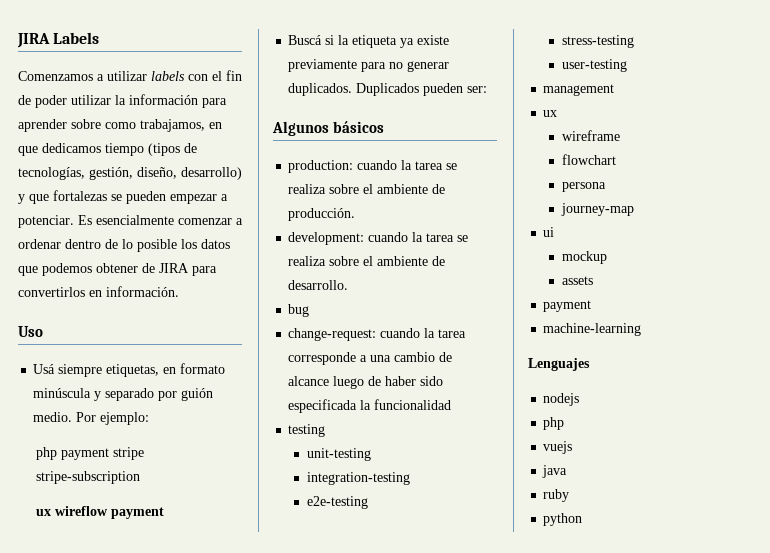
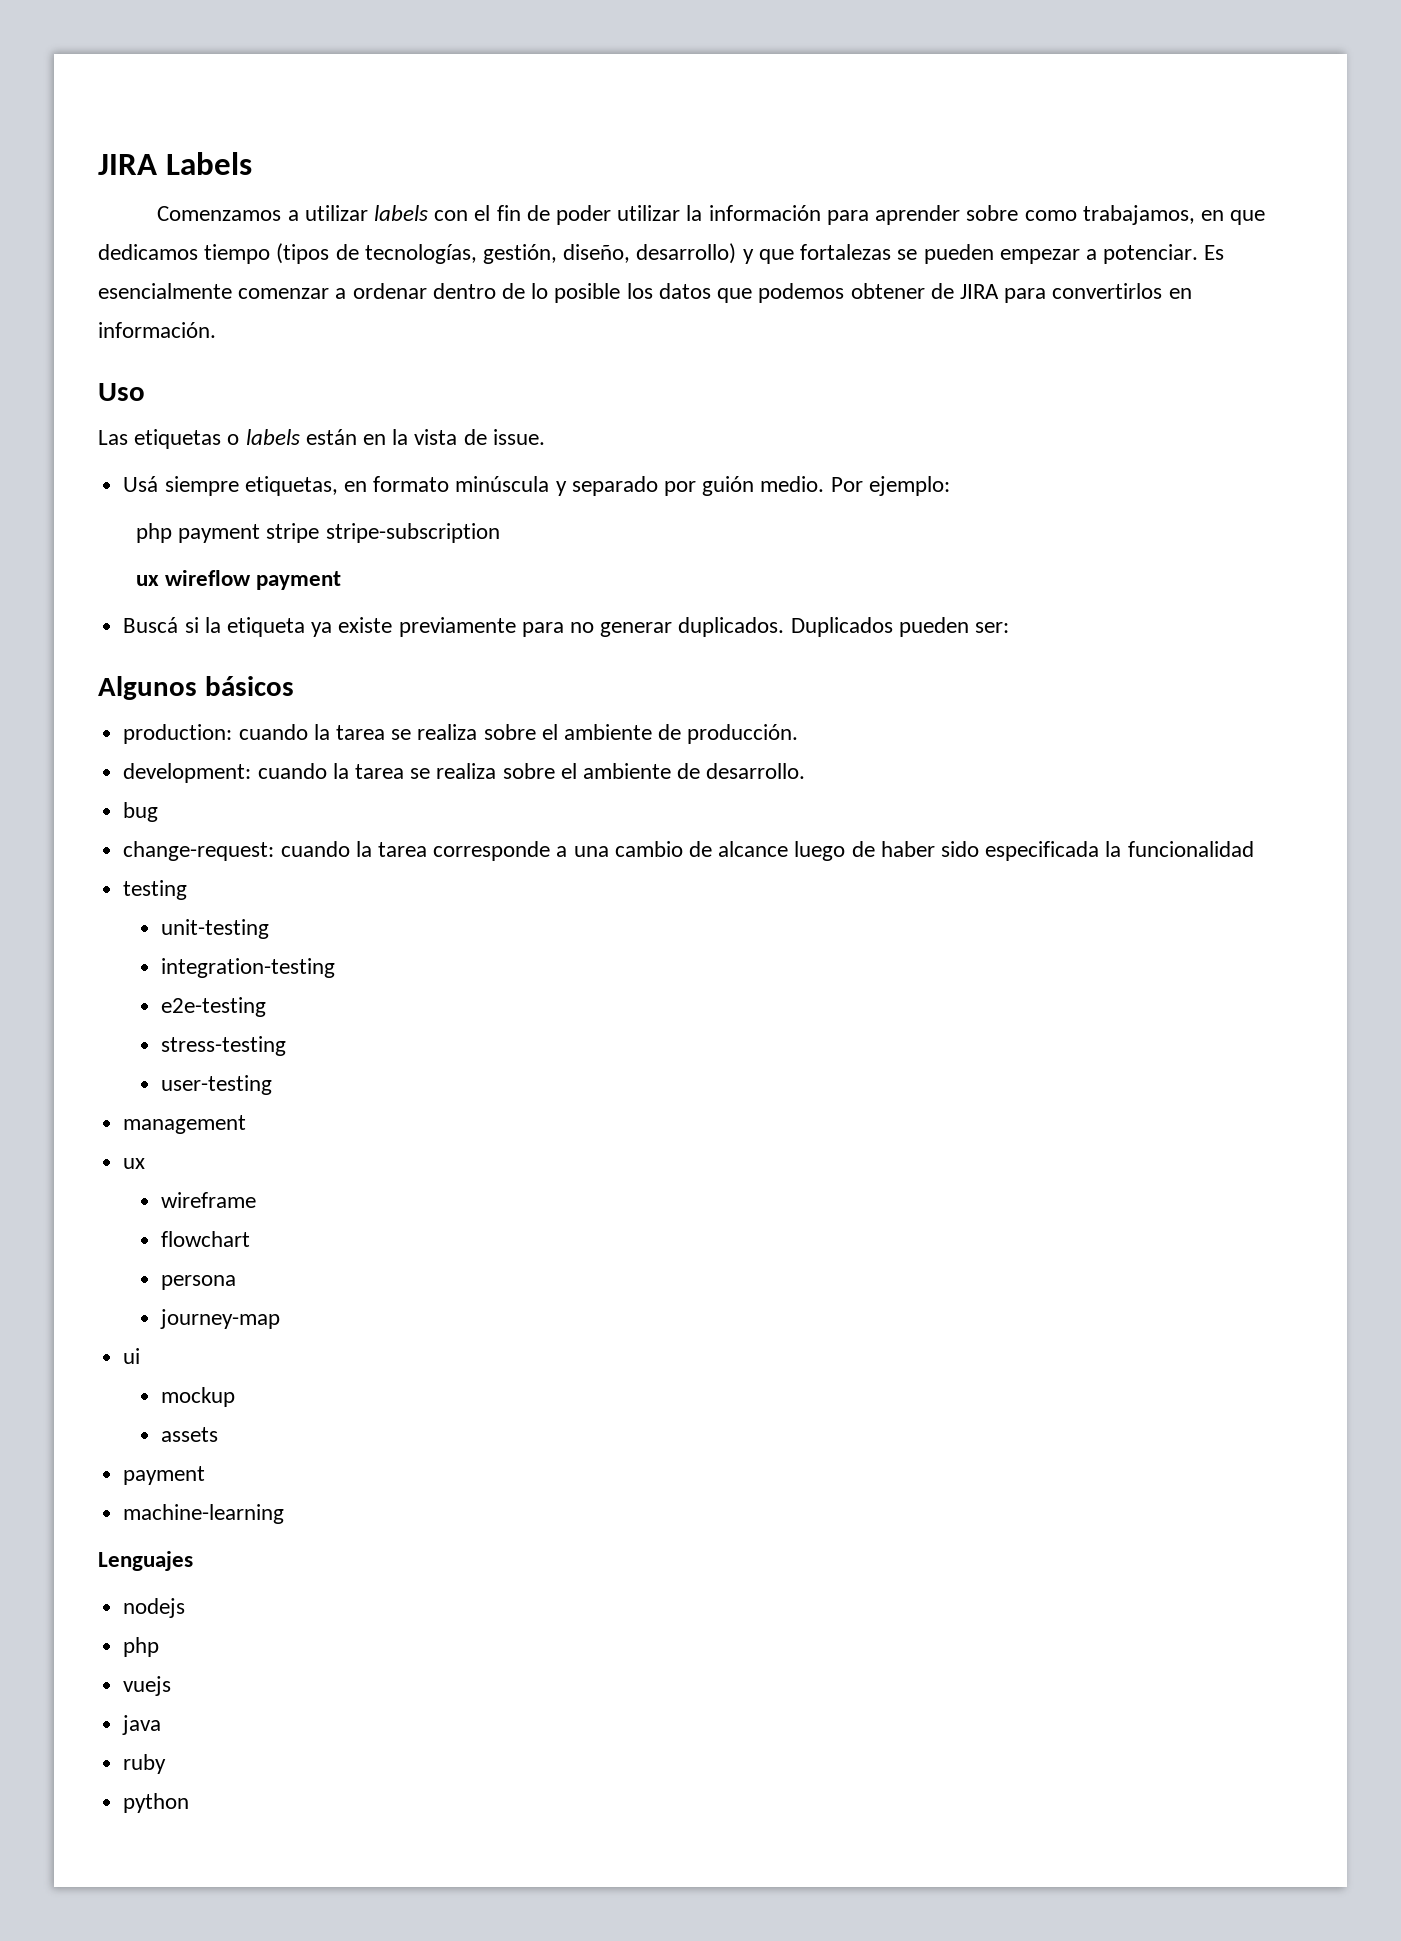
+ Las etiquetas o labels están en la vista de issue.

